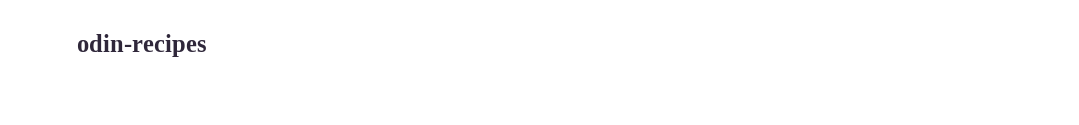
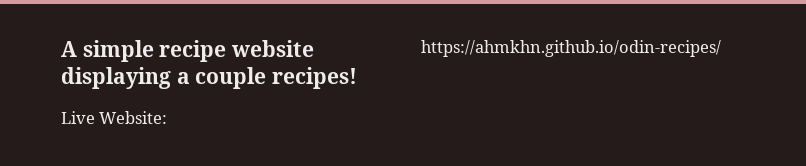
- odin-recipes
+ A simple recipe website displaying a couple recipes!
+ Live Website: https://ahmkhn.github.io/odin-recipes/

